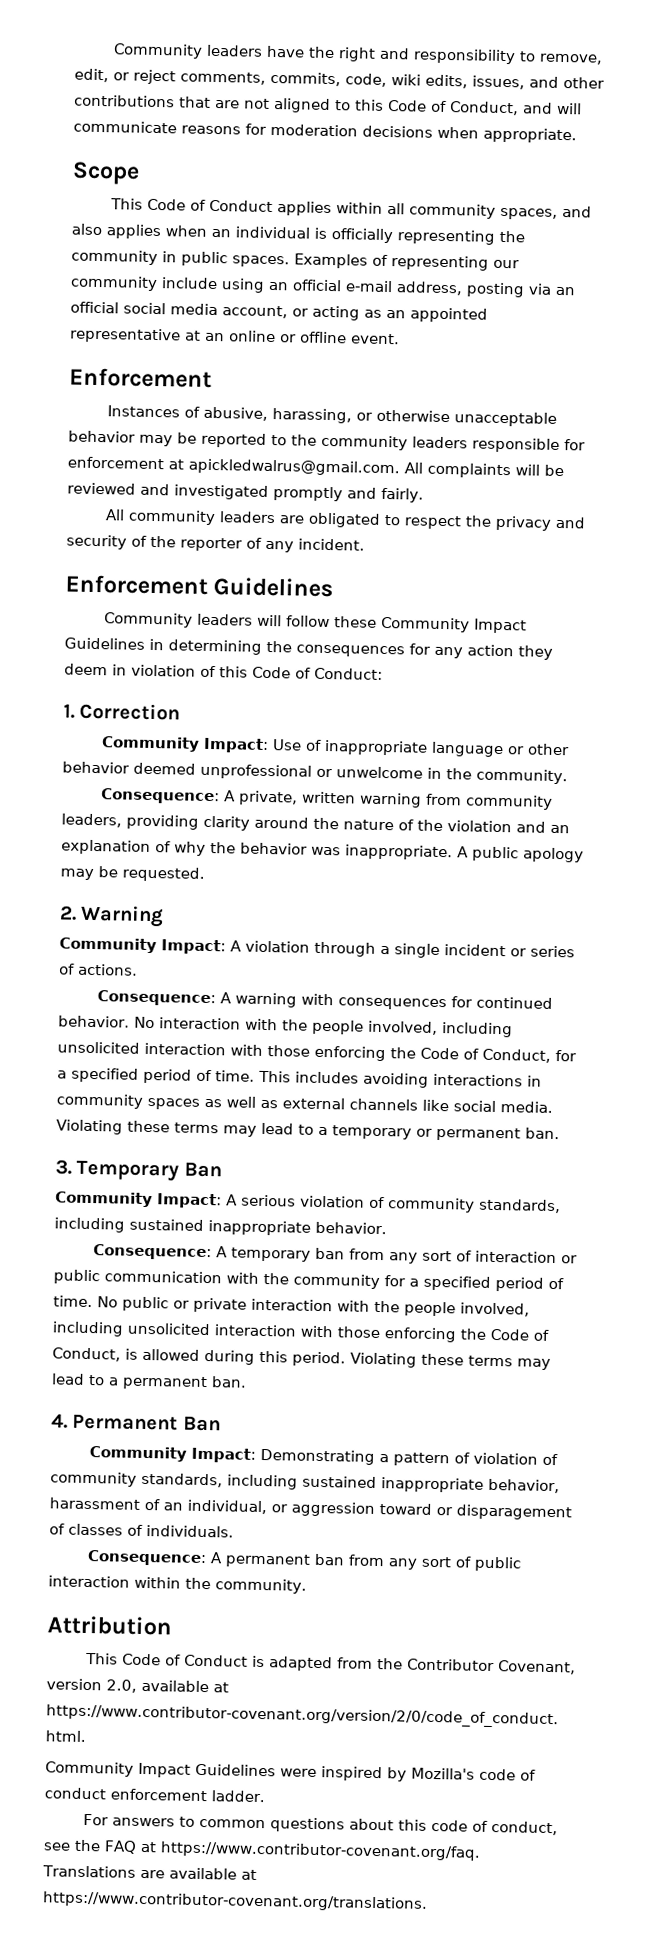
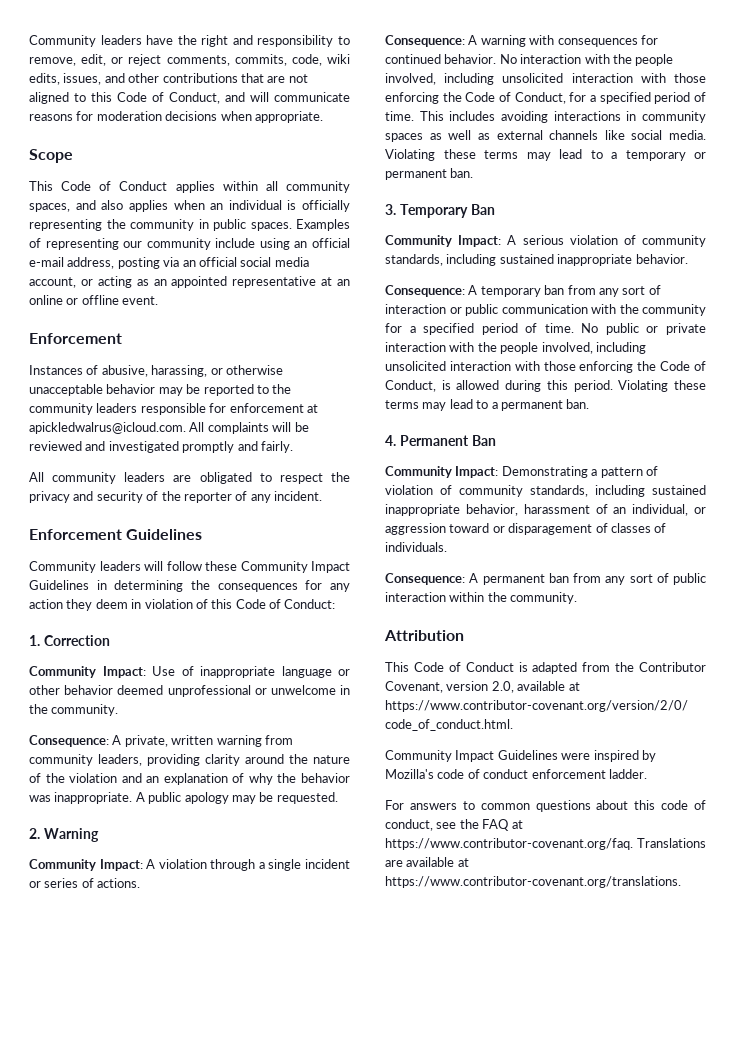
- Instances of abusive, harassing, or otherwise unacceptable behavior may be reported to the community leaders responsible for enforcement at apickledwalrus@gmail.com. All complaints will be reviewed and investigated promptly and fairly.
+ Instances of abusive, harassing, or otherwise unacceptable behavior may be reported to the community leaders responsible for enforcement at apickledwalrus@icloud.com. All complaints will be reviewed and investigated promptly and fairly.

